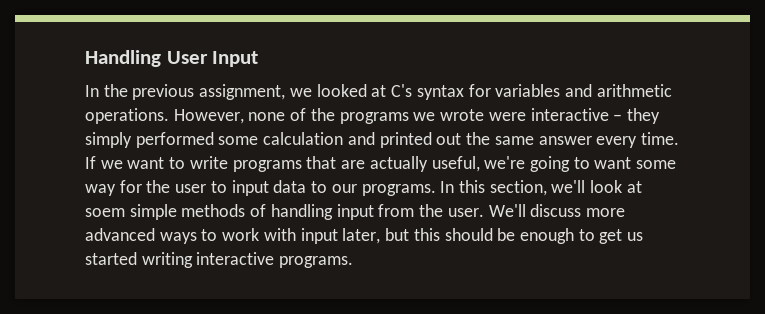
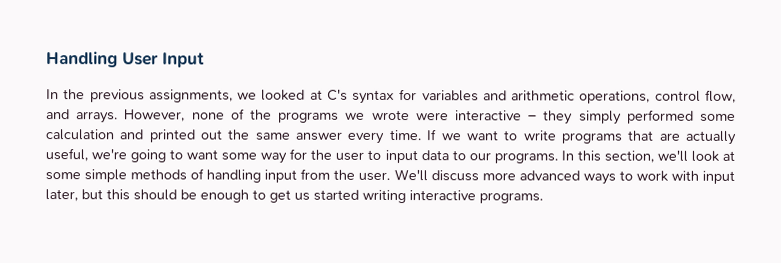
- In the previous assignment, we looked at C's syntax for variables and arithmetic operations.
+ In the previous assignments, we looked at C's syntax for variables and arithmetic operations, control flow, and arrays.
- In this section, we'll look at soem simple methods of handling input from the user.
+ In this section, we'll look at some simple methods of handling input from the user.

